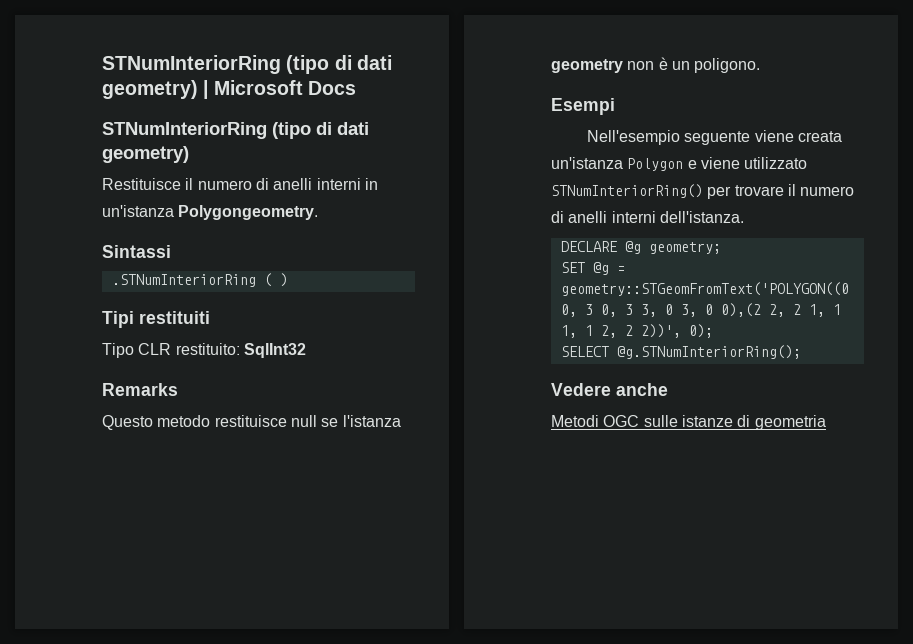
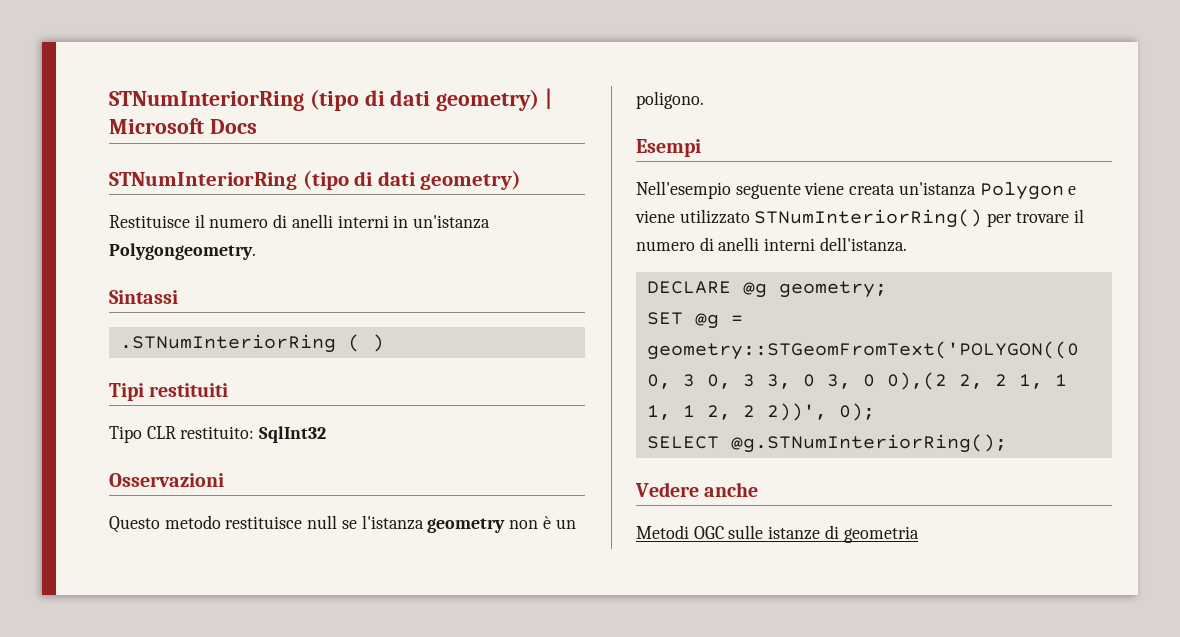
- Remarks
+ Osservazioni

